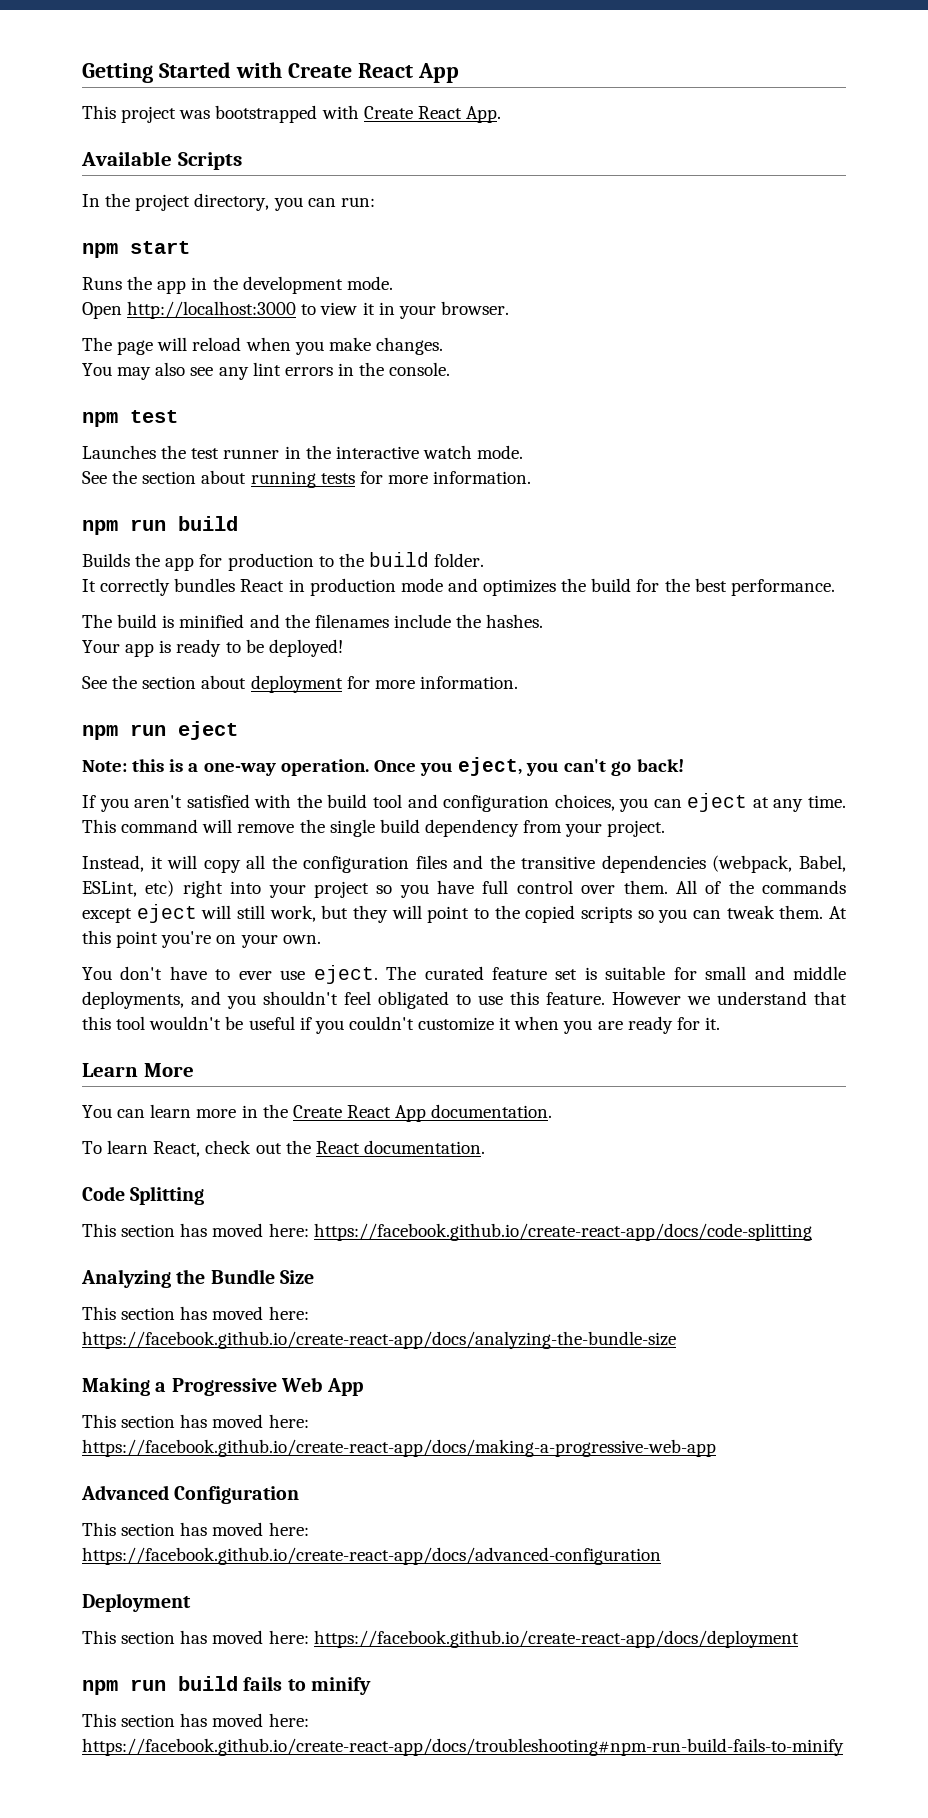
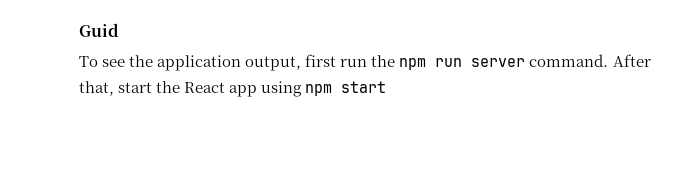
- Getting Started with Create React App
- This project was bootstrapped with Create React App.
- Available Scripts
- In the project directory, you can run:
- npm start
- Runs the app in the development mode.
- Open http://localhost:3000 to view it in your browser.
- The page will reload when you make changes.
- You may also see any lint errors in the console.
- npm test
- Launches the test runner in the interactive watch mode.
- See the section about running tests for more information.
- npm run build
- Builds the app for production to the build folder.
- It correctly bundles React in production mode and optimizes the build for the best performance.
- The build is minified and the filenames include the hashes.
- Your app is ready to be deployed!
- See the section about deployment for more information.
- npm run eject
- Note: this is a one-way operation. Once you eject, you can't go back!
- If you aren't satisfied with the build tool and configuration choices, you can eject at any time. This command will remove the single build dependency from your project.
- Instead, it will copy all the configuration files and the transitive dependencies (webpack, Babel, ESLint, etc) right into your project so you have full control over them. All of the commands except eject will still work, but they will point to the copied scripts so you can tweak them. At this point you're on your own.
- You don't have to ever use eject. The curated feature set is suitable for small and middle deployments, and you shouldn't feel obligated to use this feature. However we understand that this tool wouldn't be useful if you couldn't customize it when you are ready for it.
- Learn More
- You can learn more in the Create React App documentation.
- To learn React, check out the React documentation.
- Code Splitting
- This section has moved here: https://facebook.github.io/create-react-app/docs/code-splitting
- Analyzing the Bundle Size
- This section has moved here: https://facebook.github.io/create-react-app/docs/analyzing-the-bundle-size
- Making a Progressive Web App
- This section has moved here: https://facebook.github.io/create-react-app/docs/making-a-progressive-web-app
- Advanced Configuration
- This section has moved here: https://facebook.github.io/create-react-app/docs/advanced-configuration
- Deployment
- This section has moved here: https://facebook.github.io/create-react-app/docs/deployment
- npm run build fails to minify
- This section has moved here: https://facebook.github.io/create-react-app/docs/troubleshooting#npm-run-build-fails-to-minify
+ Guid
+ To see the application output, first run the npm run server command. After that, start the React app using npm start

